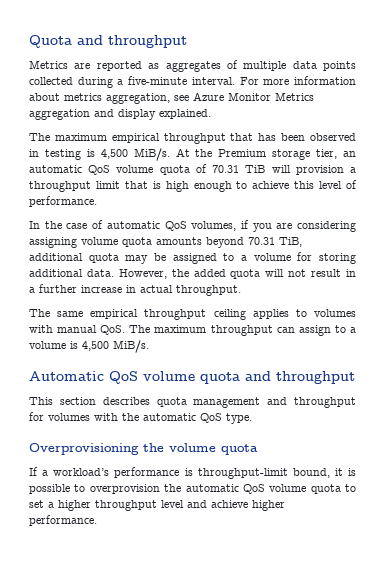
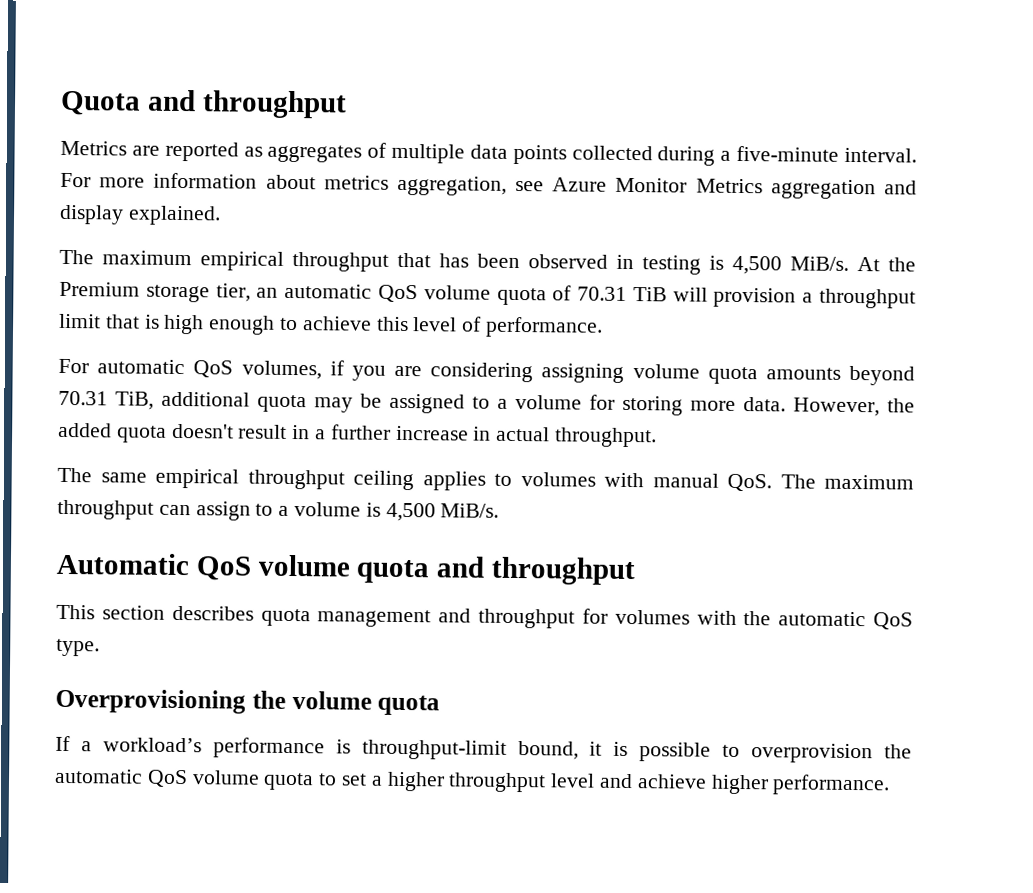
- In the case of automatic QoS volumes, if you are considering assigning volume quota amounts beyond 70.31 TiB, additional quota may be assigned to a volume for storing additional data.
+ For automatic QoS volumes, if you are considering assigning volume quota amounts beyond 70.31 TiB, additional quota may be assigned to a volume for storing more data.
- However, the added quota will not result in a further increase in actual throughput.
+ However, the added quota doesn't result in a further increase in actual throughput.

